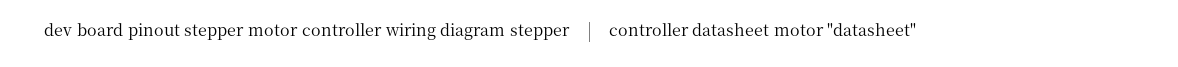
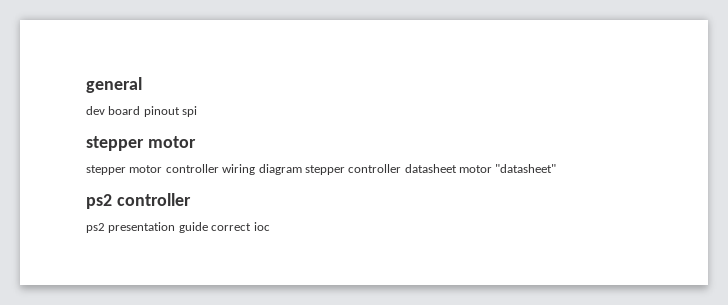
+ general
- dev board pinout stepper motor controller wiring diagram stepper controller datasheet motor "datasheet"
+ dev board pinout spi
+ stepper motor
+ stepper motor controller wiring diagram stepper controller datasheet motor "datasheet"
+ ps2 controller
+ ps2 presentation guide correct ioc

